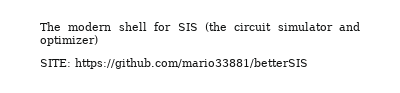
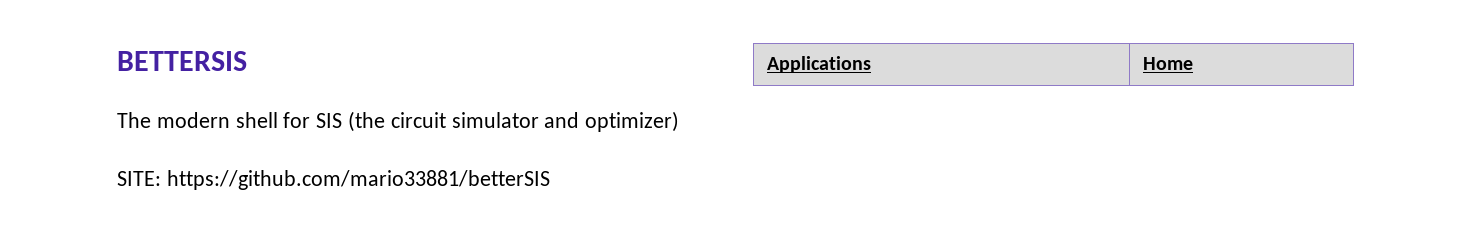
+ BETTERSIS
+ Applications | Home

